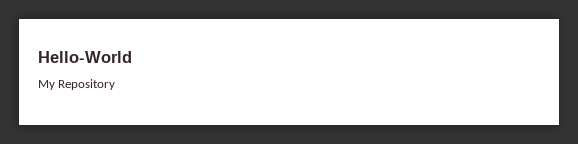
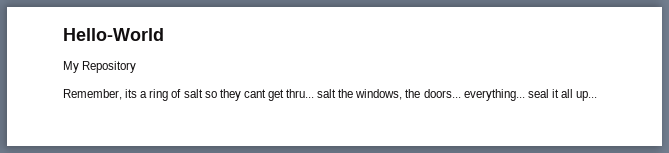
+ Remember, its a ring of salt so they cant get thru... salt the windows, the doors... everything... seal it all up...

